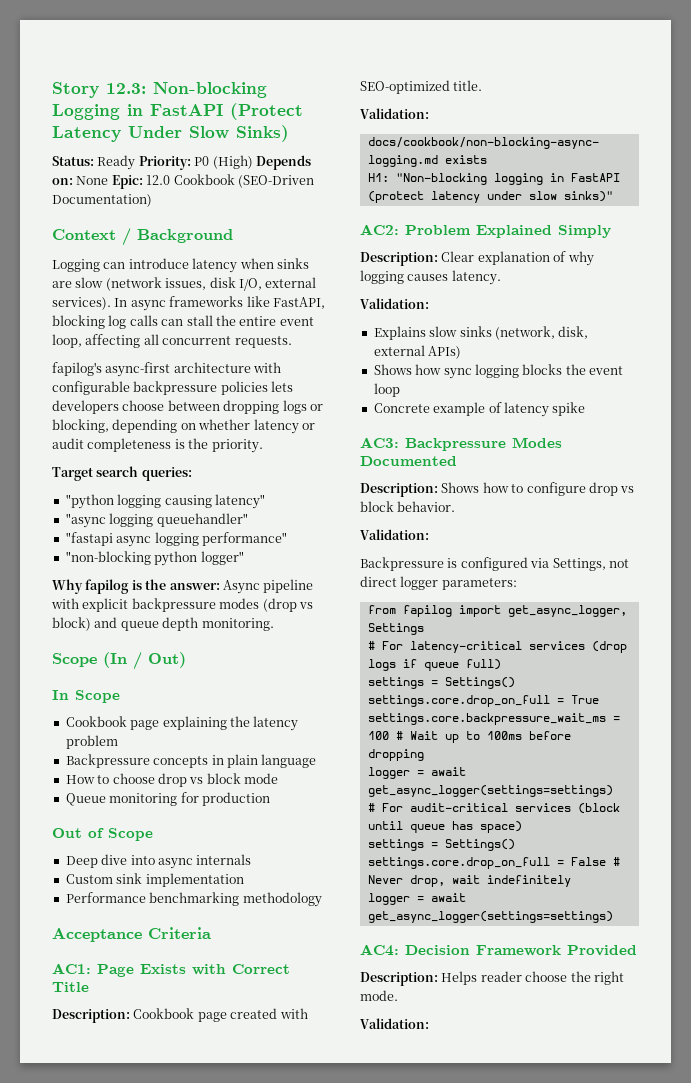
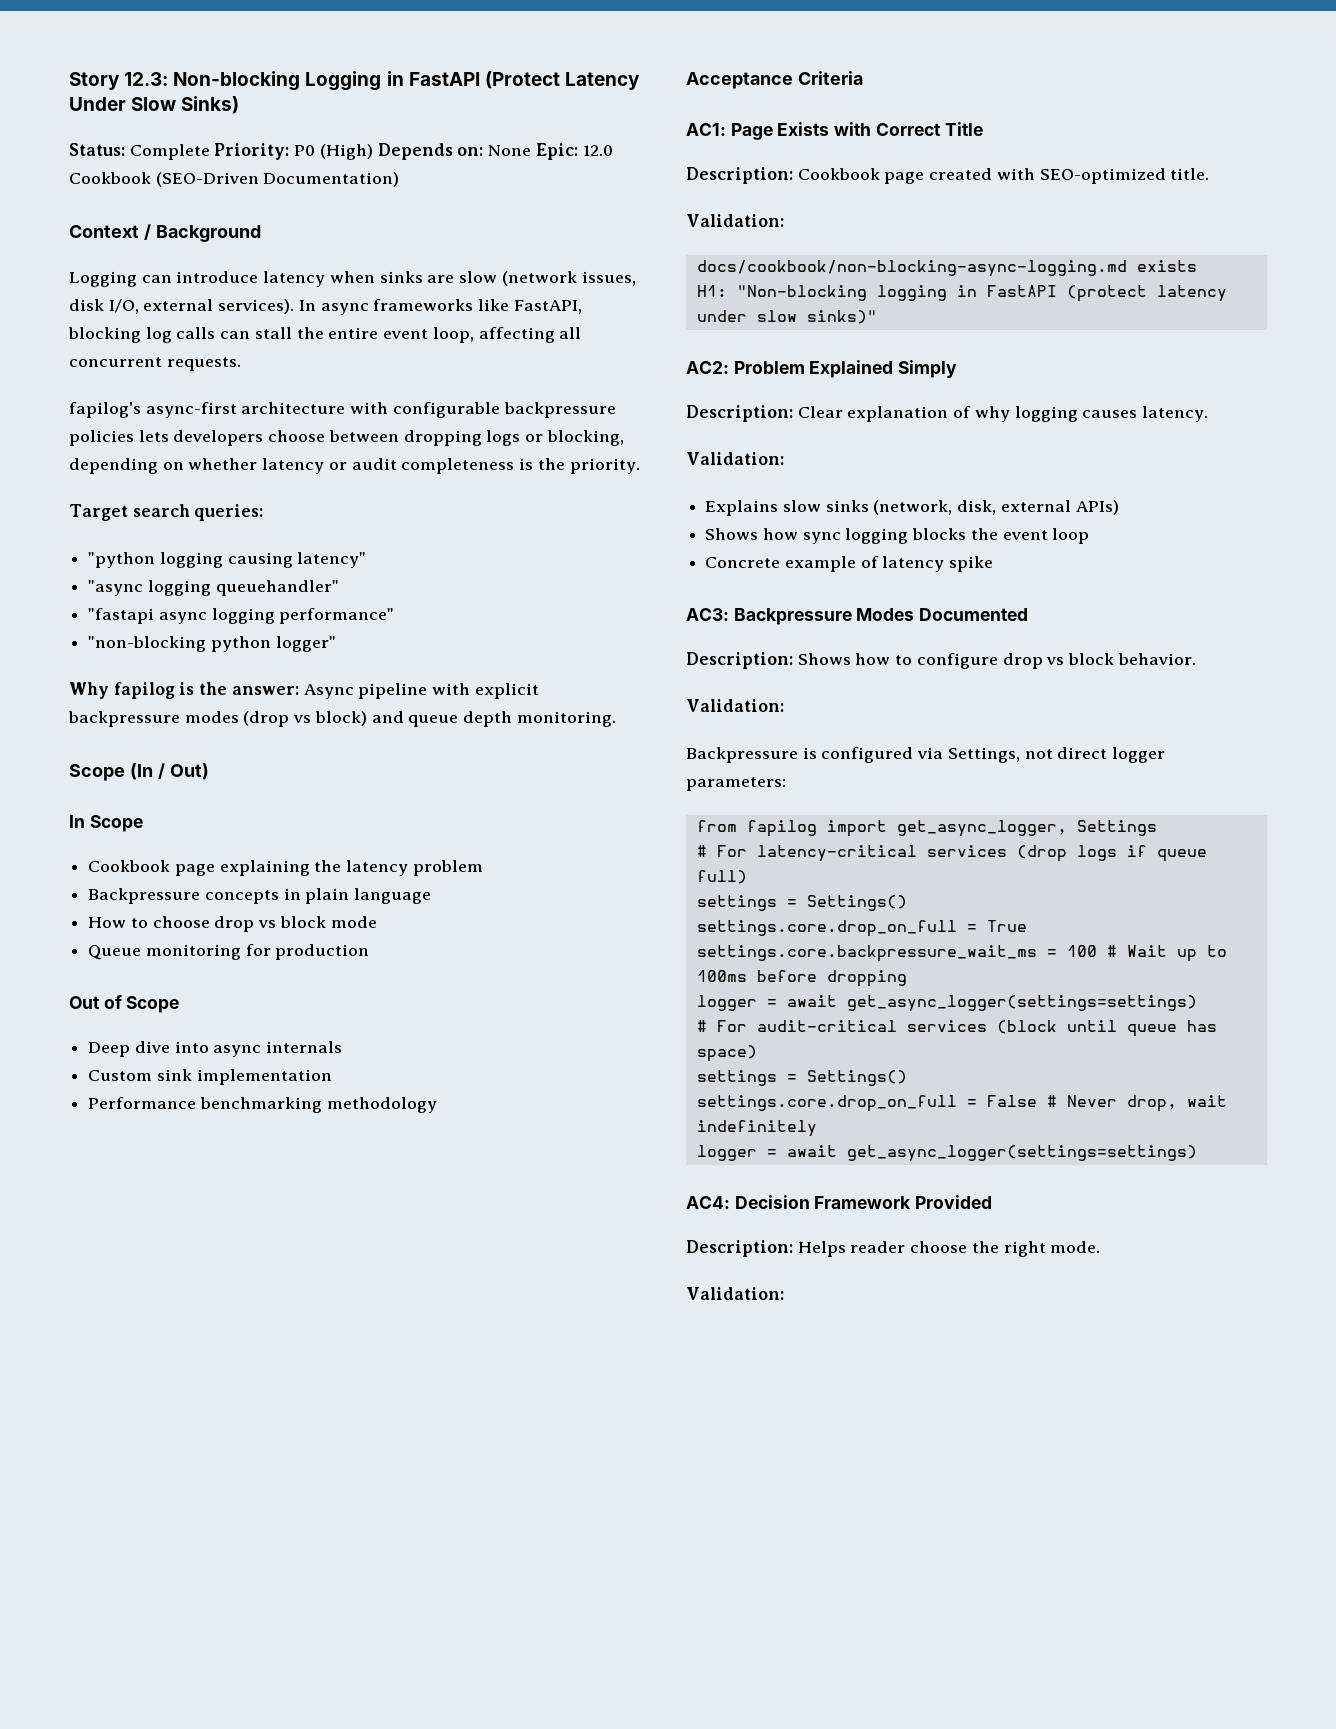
- Status: Ready Priority: P0 (High) Depends on: None Epic: 12.0 Cookbook (SEO-Driven Documentation)
+ Status: Complete Priority: P0 (High) Depends on: None Epic: 12.0 Cookbook (SEO-Driven Documentation)

